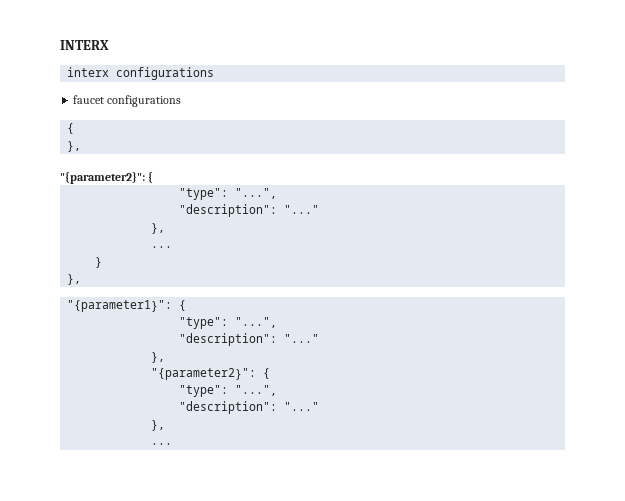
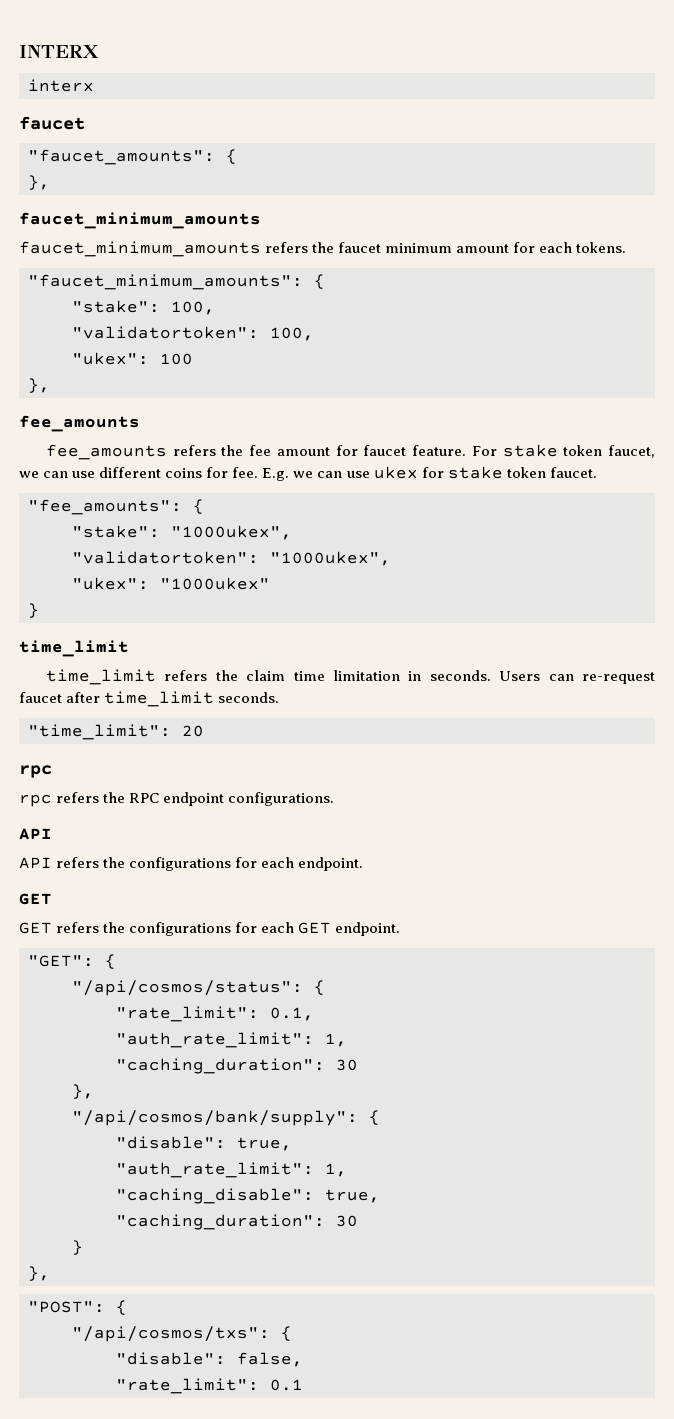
- interx configurations
- faucet configurations
- {
+ interx
+ faucet
+ "faucet_amounts": {
  },
- "{parameter2}": {
- "type": "...",
- "description": "..."
+ faucet_minimum_amounts
+ faucet_minimum_amounts refers the faucet minimum amount for each tokens.
+ "faucet_minimum_amounts": {
+ "stake": 100,
+ "validatortoken": 100,
+ "ukex": 100
  },
- ...
+ fee_amounts
+ fee_amounts refers the fee amount for faucet feature. For stake token faucet, we can use different coins for fee. E.g. we can use ukex for stake token faucet.
+ "fee_amounts": {
+ "stake": "1000ukex",
+ "validatortoken": "1000ukex",
+ "ukex": "1000ukex"
+ }
+ time_limit
+ time_limit refers the claim time limitation in seconds. Users can re-request faucet after time_limit seconds.
+ "time_limit": 20
+ rpc
+ rpc refers the RPC endpoint configurations.
+ API
+ API refers the configurations for each endpoint.
+ GET
+ GET refers the configurations for each GET endpoint.
+ "GET": {
+ "/api/cosmos/status": {
+ "rate_limit": 0.1,
+ "auth_rate_limit": 1,
+ "caching_duration": 30
+ },
+ "/api/cosmos/bank/supply": {
+ "disable": true,
+ "auth_rate_limit": 1,
+ "caching_disable": true,
+ "caching_duration": 30
- "{parameter1}": {
- "type": "...",
- "description": "..."
- },
- "{parameter2}": {
- "type": "...",
- "description": "..."
- },
- ...
+ "POST": {
+ "/api/cosmos/txs": {
+ "disable": false,
+ "rate_limit": 0.1

